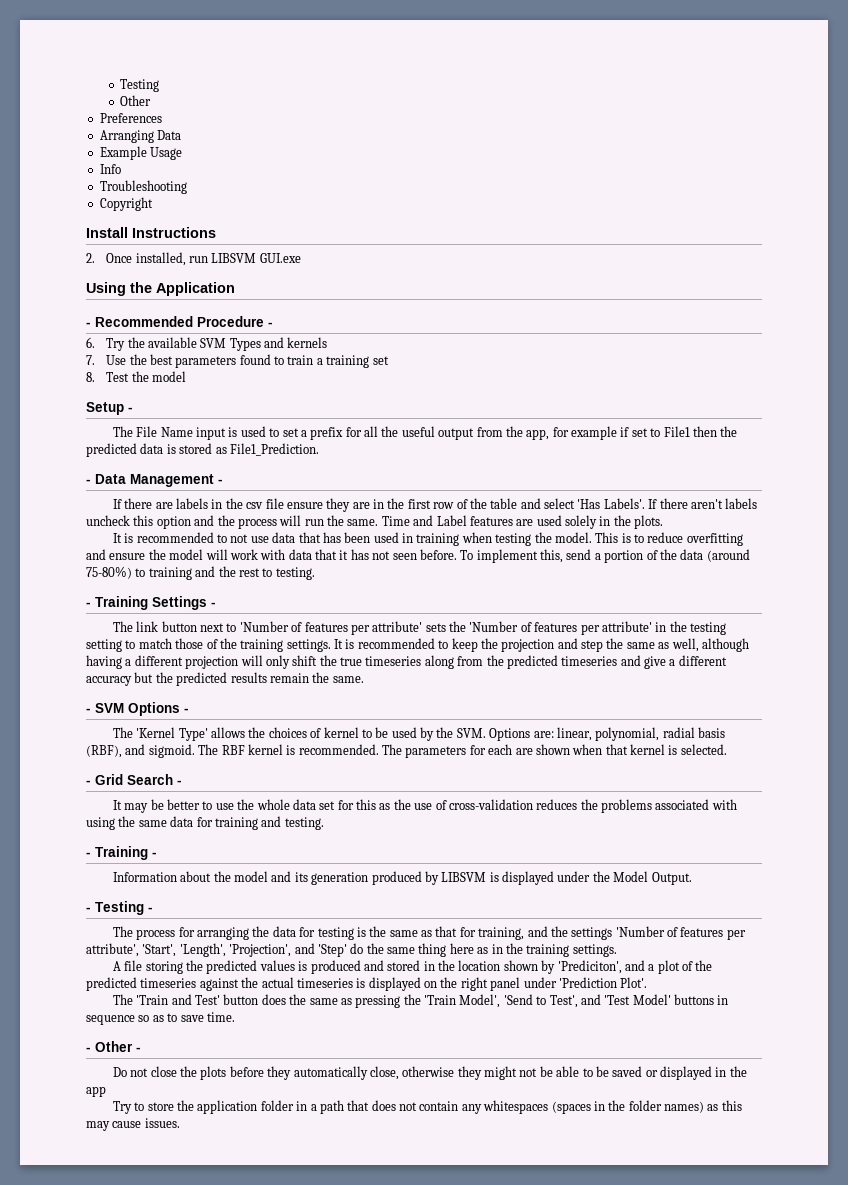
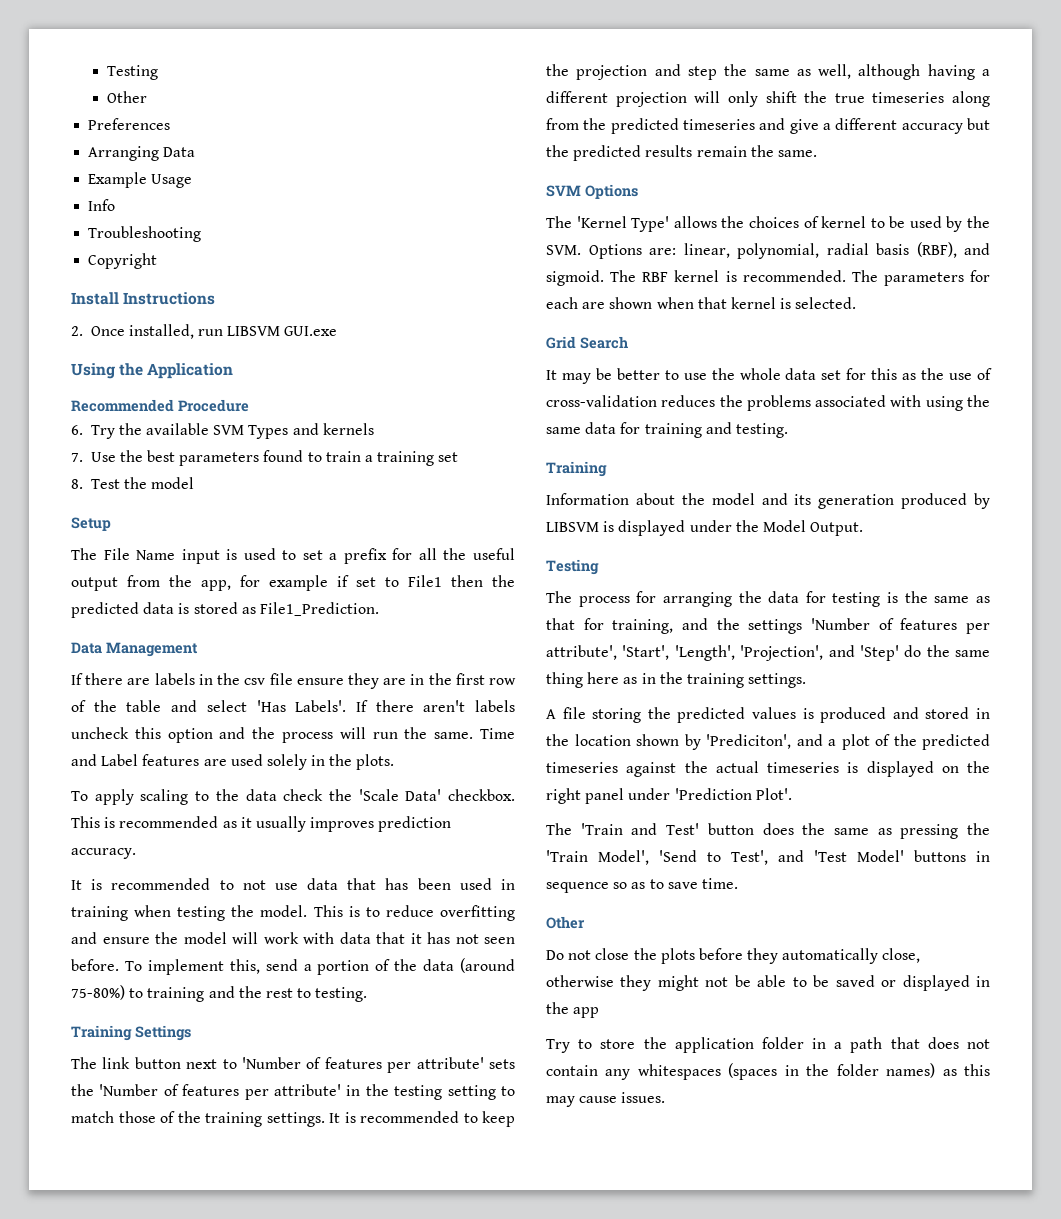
- - Recommended Procedure -
+ Recommended Procedure
- Setup -
+ Setup
- - Data Management -
+ Data Management
+ To apply scaling to the data check the 'Scale Data' checkbox. This is recommended as it usually improves prediction accuracy.
- - Training Settings -
+ Training Settings
- - SVM Options -
+ SVM Options
- - Grid Search -
+ Grid Search
  It may be better to use the whole data set for this as the use of cross-validation reduces the problems associated with using the same data for training and testing.
- - Training -
+ Training
  Information about the model and its generation produced by LIBSVM is displayed under the Model Output.
- - Testing -
+ Testing
  The 'Train and Test' button does the same as pressing the 'Train Model', 'Send to Test', and 'Test Model' buttons in sequence so as to save time.
- - Other -
+ Other

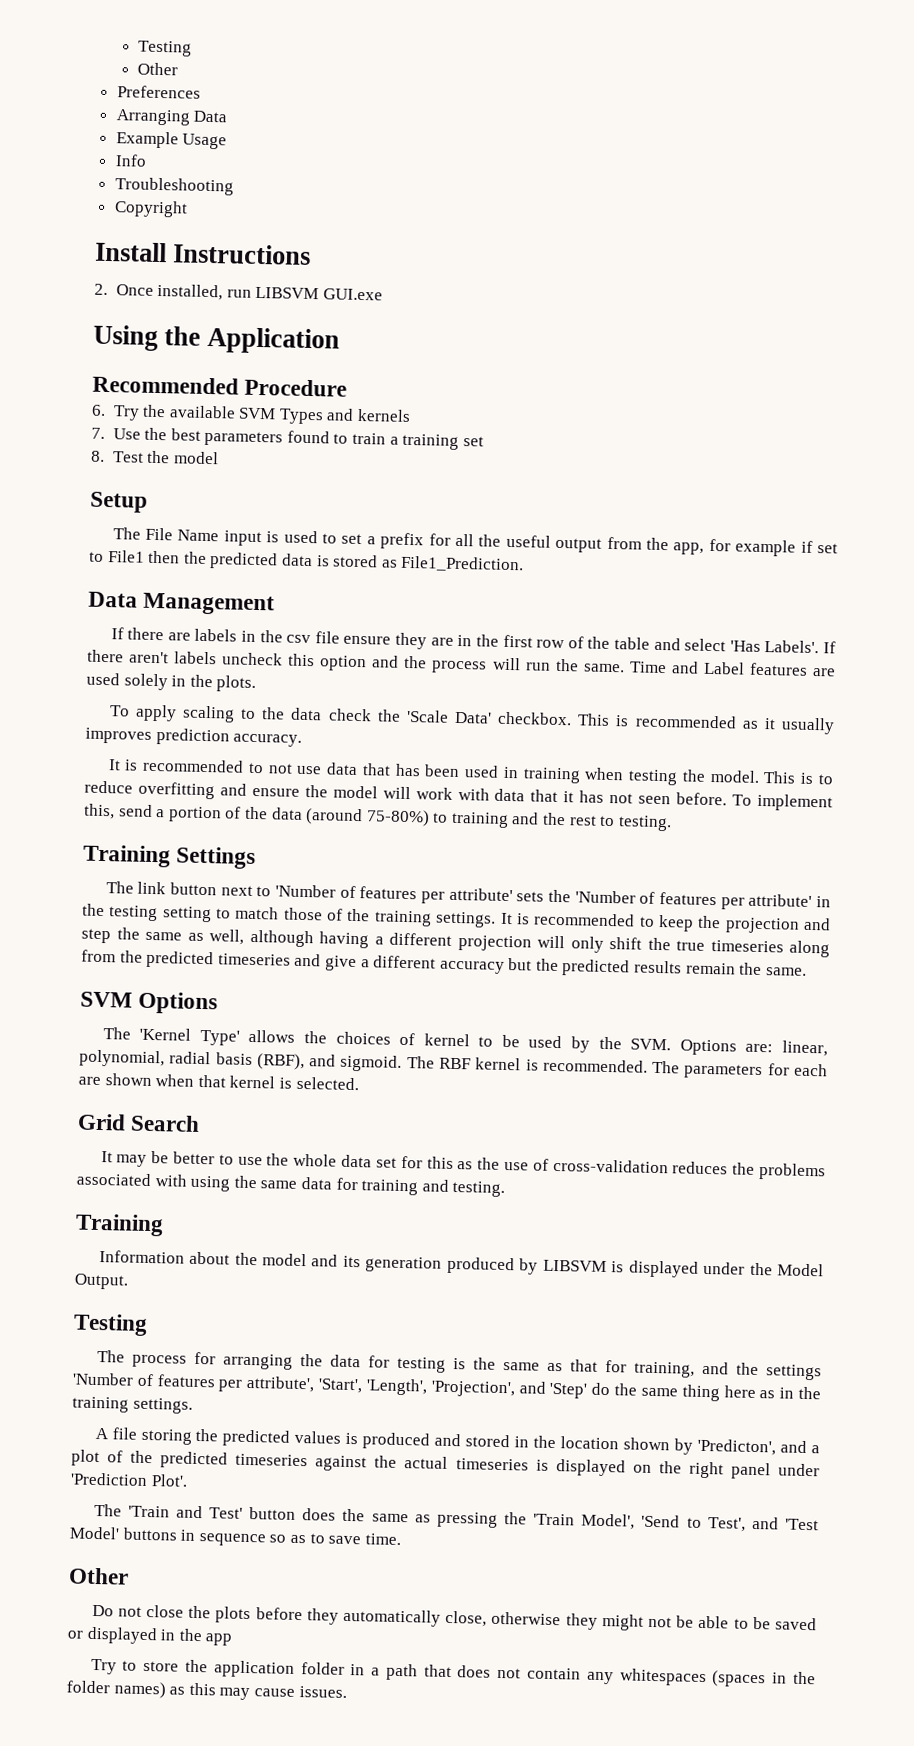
- A file storing the predicted values is produced and stored in the location shown by 'Prediciton', and a plot of the predicted timeseries against the actual timeseries is displayed on the right panel under 'Prediction Plot'.
+ A file storing the predicted values is produced and stored in the location shown by 'Predicton', and a plot of the predicted timeseries against the actual timeseries is displayed on the right panel under 'Prediction Plot'.

